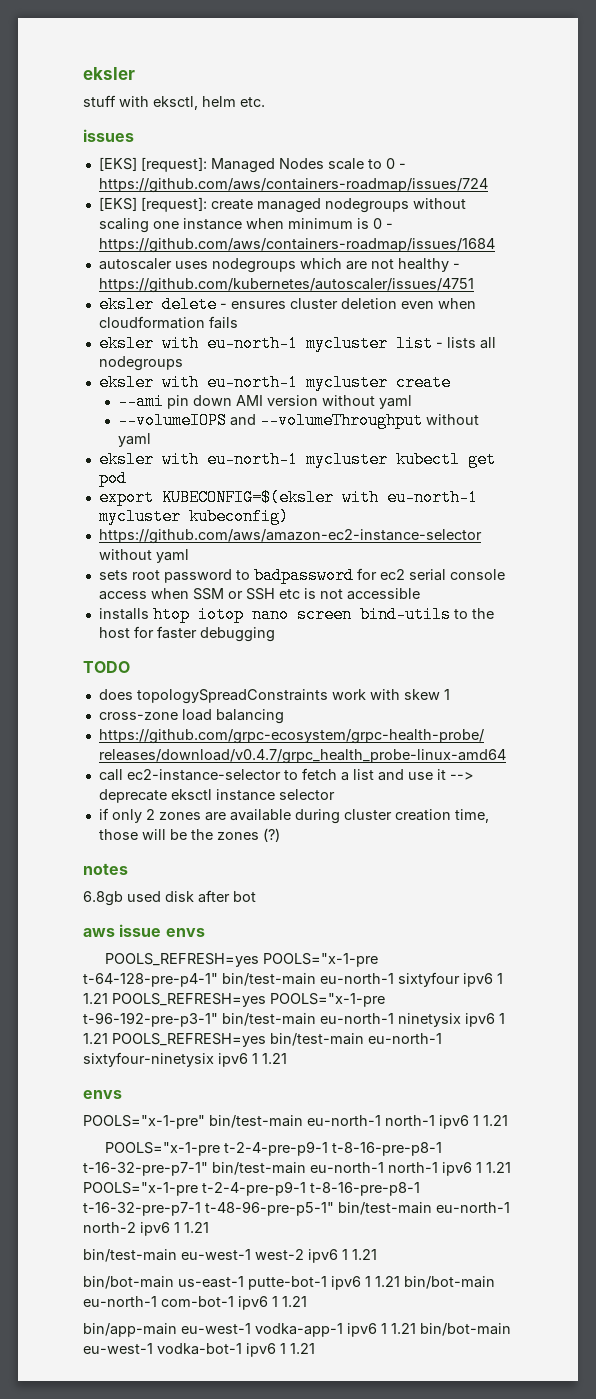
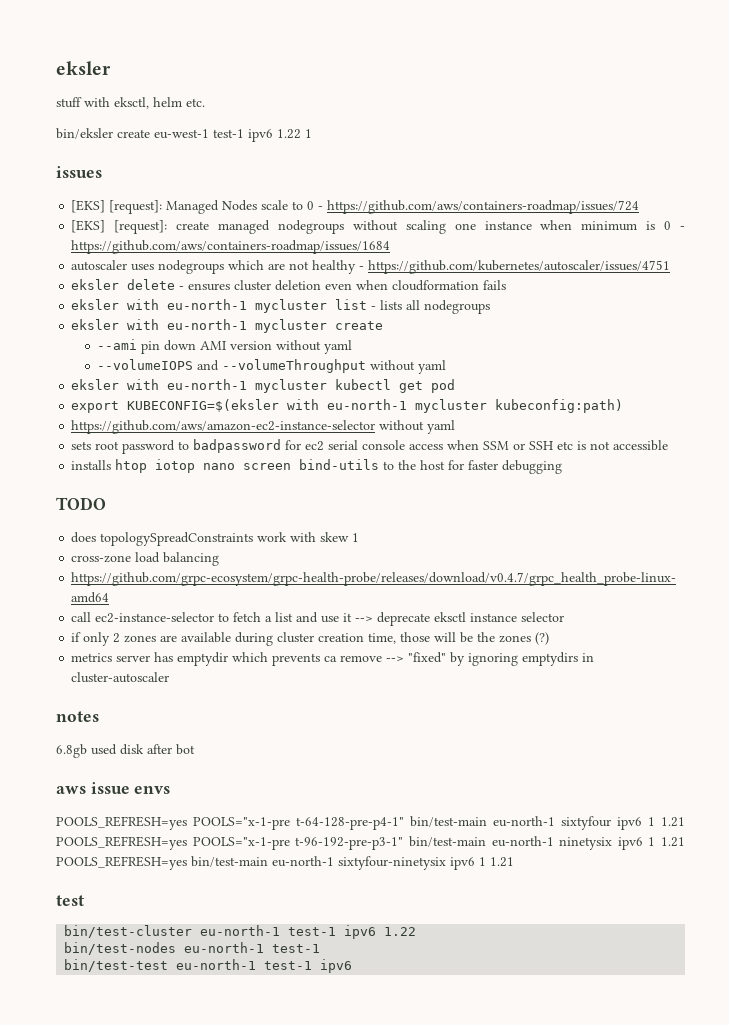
+ bin/eksler create eu-west-1 test-1 ipv6 1.22 1
- export KUBECONFIG=$(eksler with eu-north-1 mycluster kubeconfig)
+ export KUBECONFIG=$(eksler with eu-north-1 mycluster kubeconfig:path)
+ metrics server has emptydir which prevents ca remove --> "fixed" by ignoring emptydirs in cluster-autoscaler
  POOLS_REFRESH=yes POOLS="x-1-pre t-64-128-pre-p4-1" bin/test-main eu-north-1 sixtyfour ipv6 1 1.21 POOLS_REFRESH=yes POOLS="x-1-pre t-96-192-pre-p3-1" bin/test-main eu-north-1 ninetysix ipv6 1 1.21 POOLS_REFRESH=yes bin/test-main eu-north-1 sixtyfour-ninetysix ipv6 1 1.21
- envs
- POOLS="x-1-pre" bin/test-main eu-north-1 north-1 ipv6 1 1.21
- POOLS="x-1-pre t-2-4-pre-p9-1 t-8-16-pre-p8-1 t-16-32-pre-p7-1" bin/test-main eu-north-1 north-1 ipv6 1 1.21 POOLS="x-1-pre t-2-4-pre-p9-1 t-8-16-pre-p8-1 t-16-32-pre-p7-1 t-48-96-pre-p5-1" bin/test-main eu-north-1 north-2 ipv6 1 1.21
- bin/test-main eu-west-1 west-2 ipv6 1 1.21
- bin/bot-main us-east-1 putte-bot-1 ipv6 1 1.21 bin/bot-main eu-north-1 com-bot-1 ipv6 1 1.21
- bin/app-main eu-west-1 vodka-app-1 ipv6 1 1.21 bin/bot-main eu-west-1 vodka-bot-1 ipv6 1 1.21
+ test
+ bin/test-cluster eu-north-1 test-1 ipv6 1.22
+ bin/test-nodes eu-north-1 test-1
+ bin/test-test eu-north-1 test-1 ipv6

